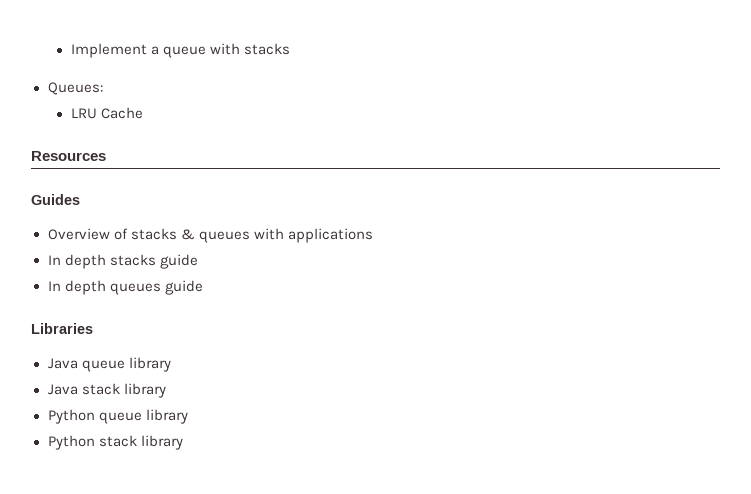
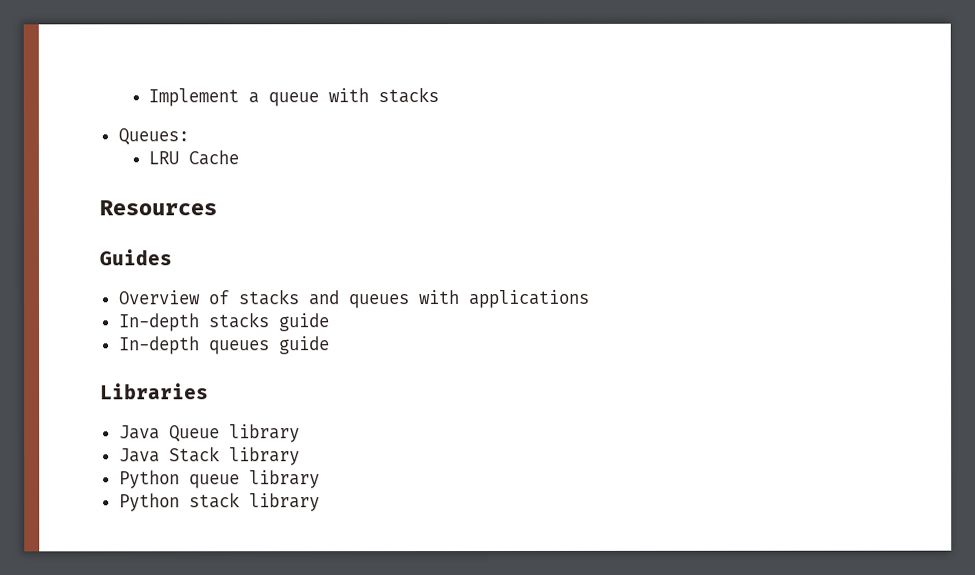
- Overview of stacks & queues with applications
+ Overview of stacks and queues with applications
- In depth stacks guide
+ In-depth stacks guide
- In depth queues guide
+ In-depth queues guide
- Java queue library
+ Java Queue library
- Java stack library
+ Java Stack library

